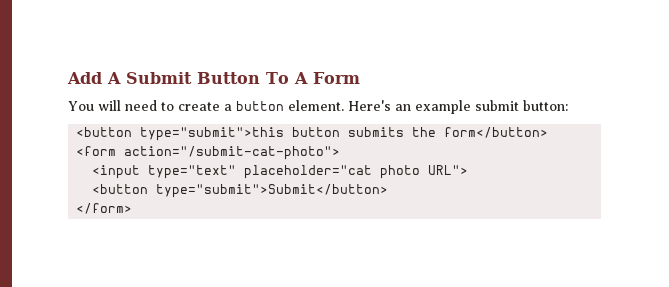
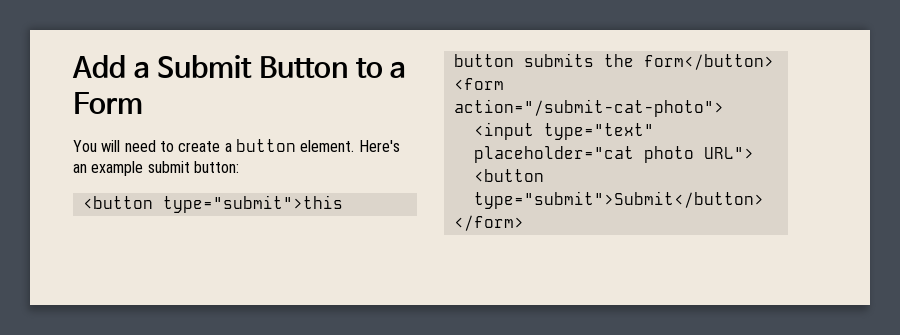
- Add A Submit Button To A Form
+ Add a Submit Button to a Form

